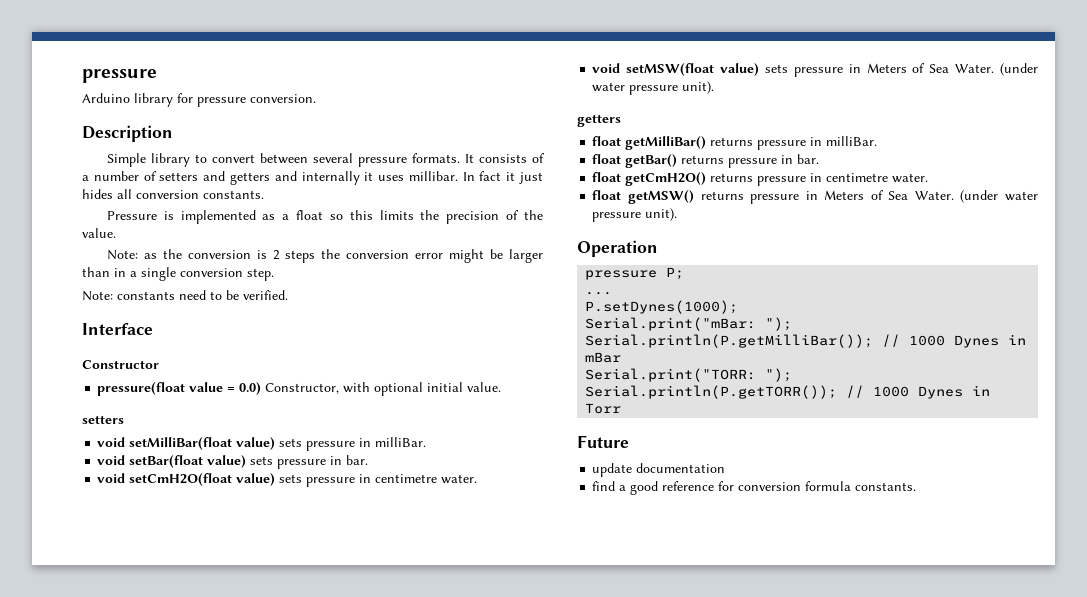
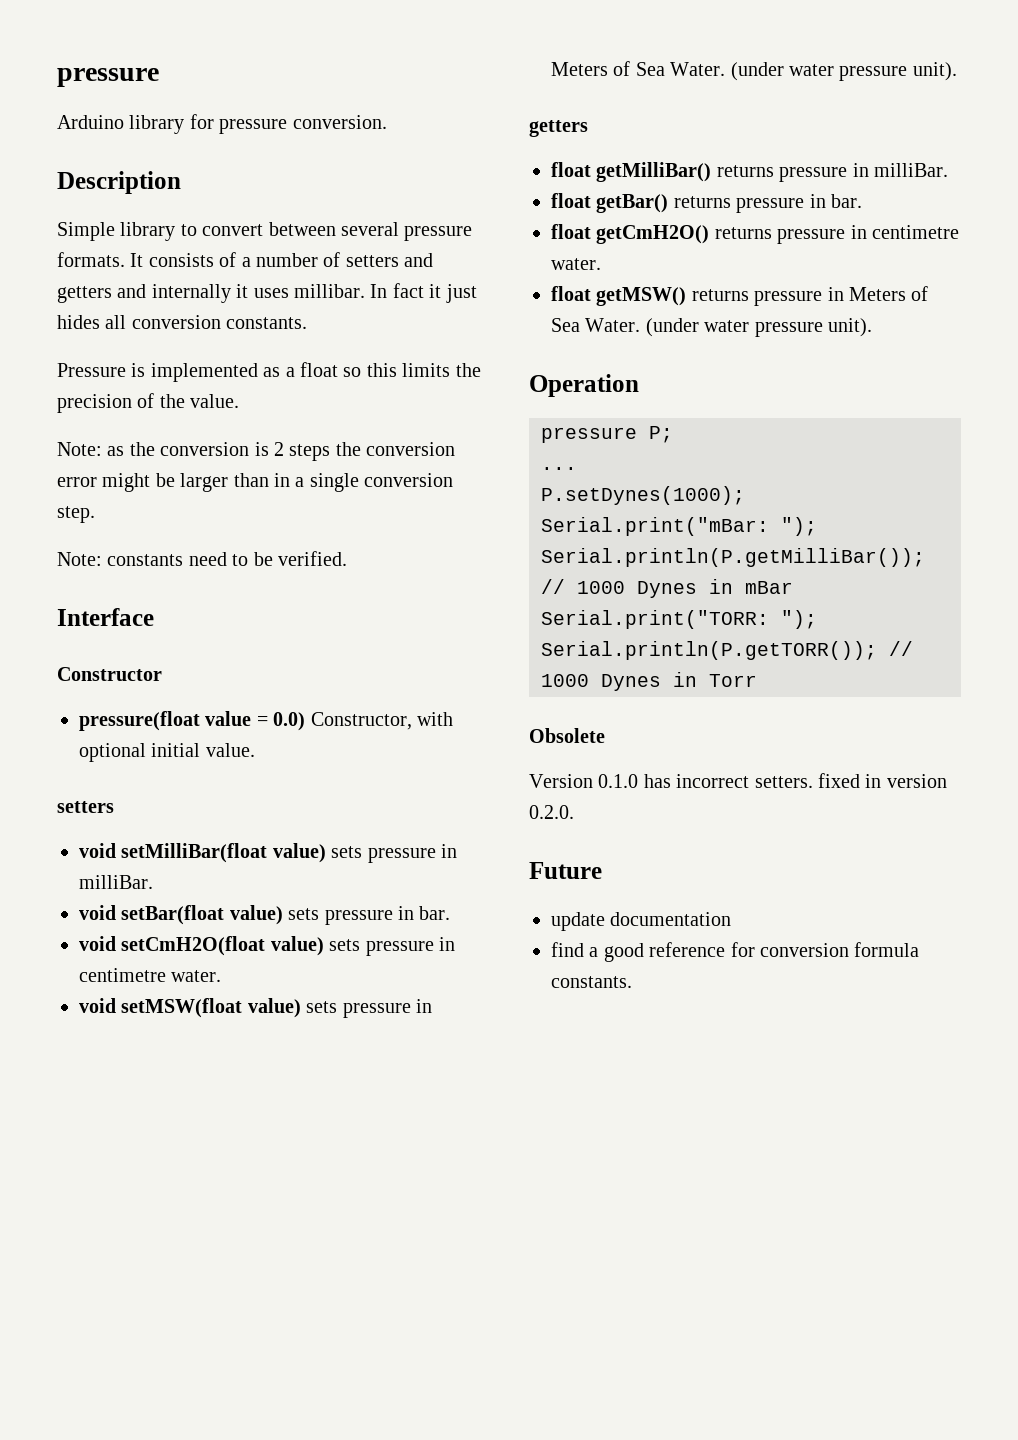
+ Obsolete
+ Version 0.1.0 has incorrect setters. fixed in version 0.2.0.

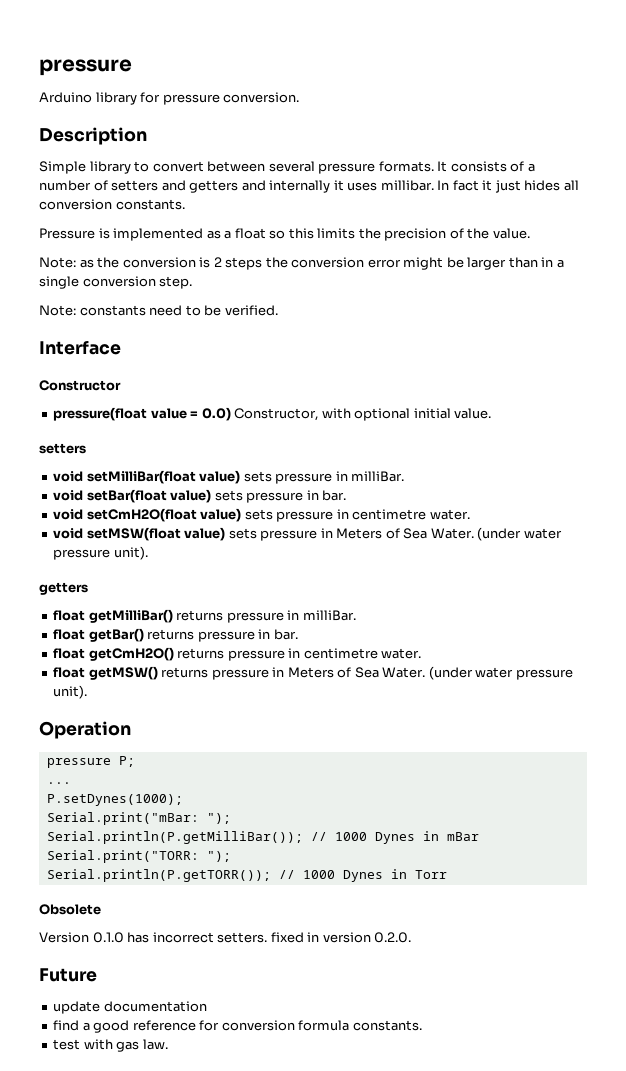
+ test with gas law.

